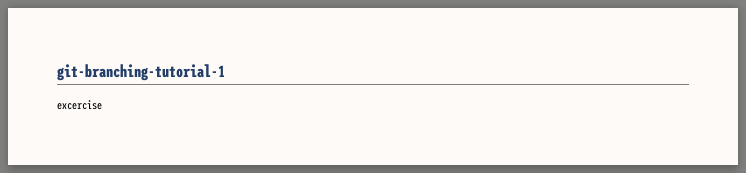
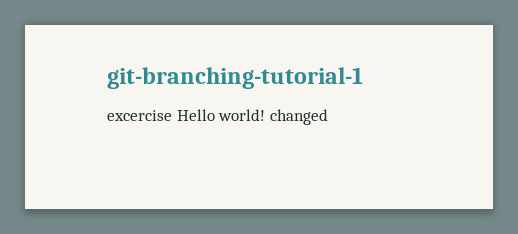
- excercise
+ excercise Hello world! changed

